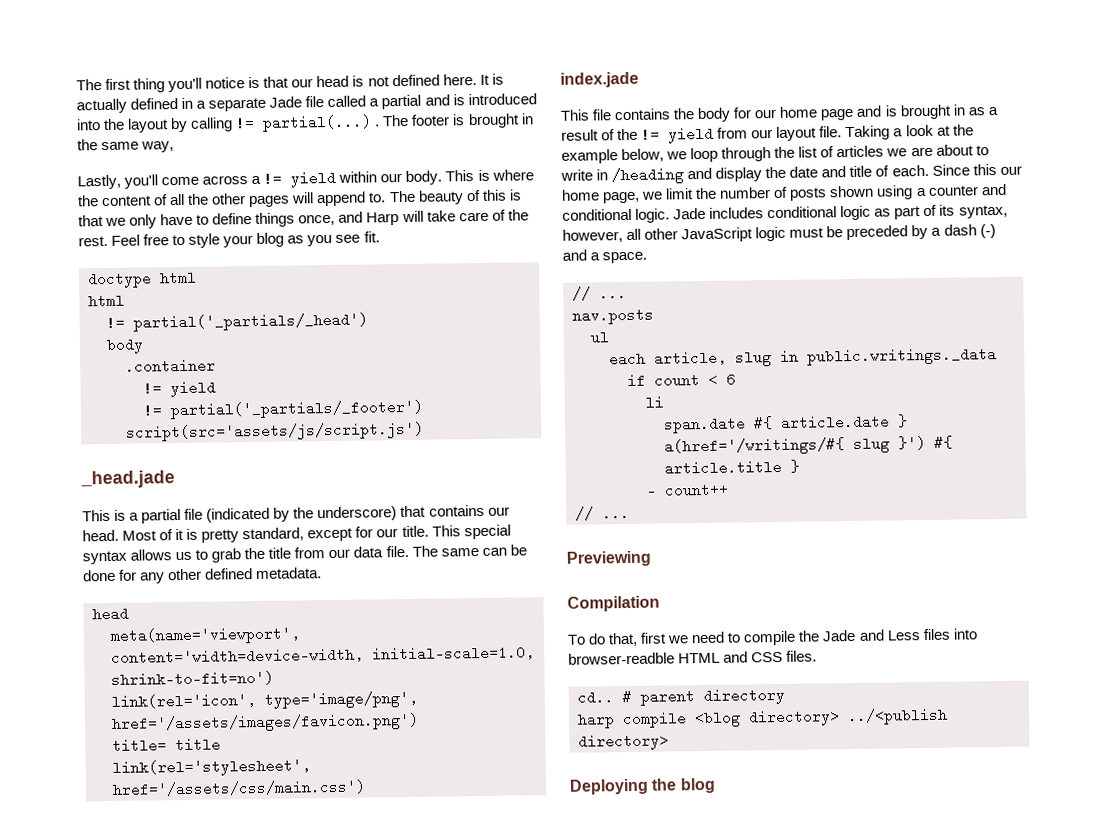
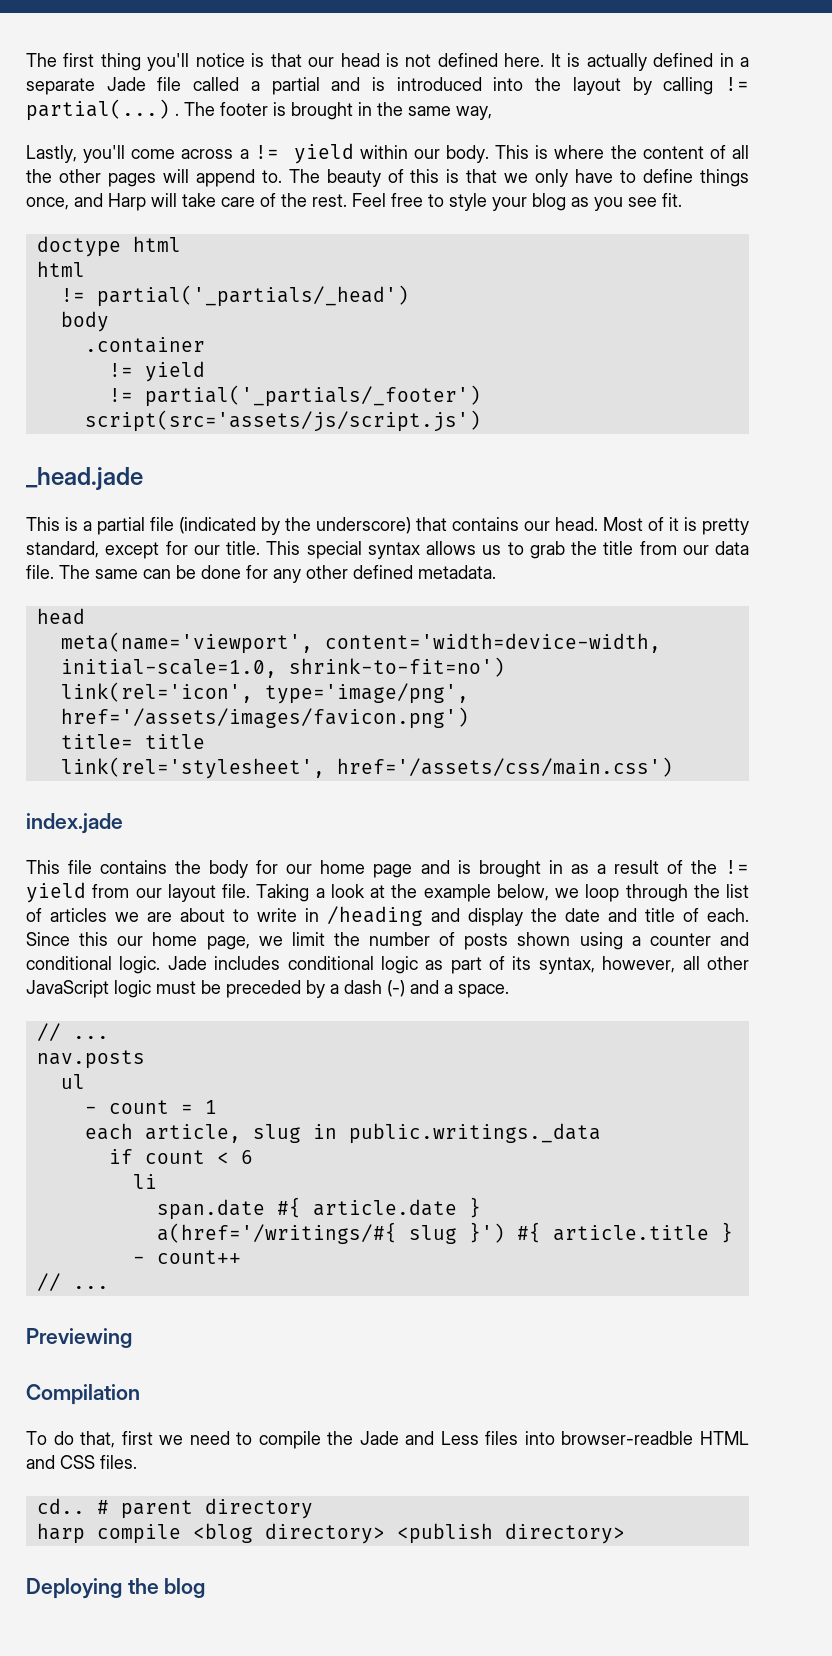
+ - count = 1
- harp compile <blog directory> ../<publish directory>
+ harp compile <blog directory> <publish directory>

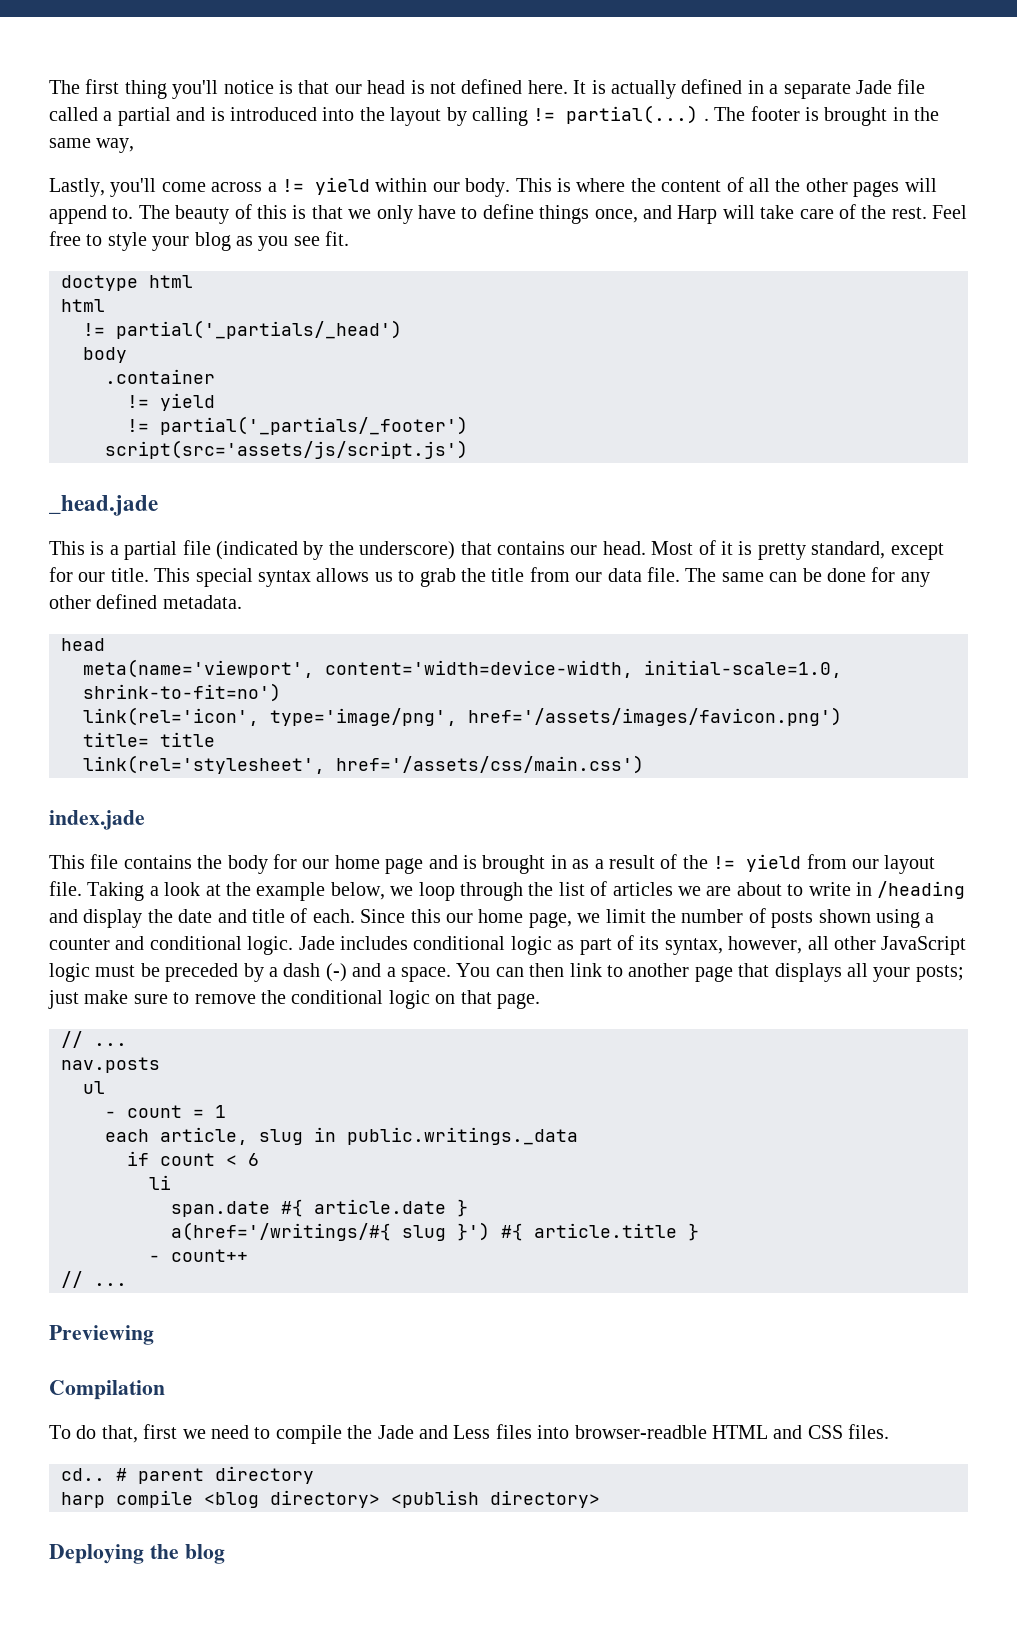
+ You can then link to another page that displays all your posts; just make sure to remove the conditional logic on that page.

